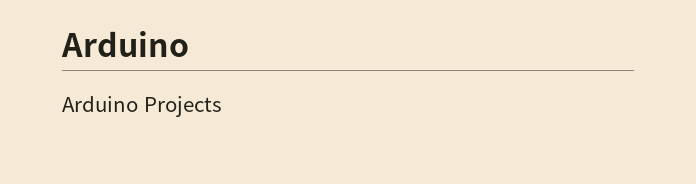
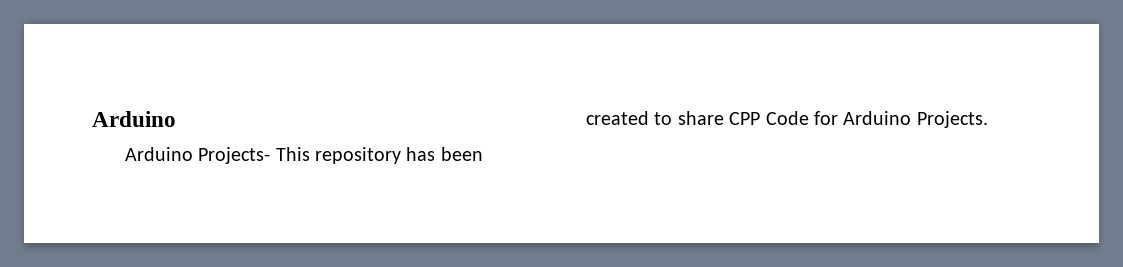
- Arduino Projects
+ Arduino Projects- This repository has been created to share CPP Code for Arduino Projects.

